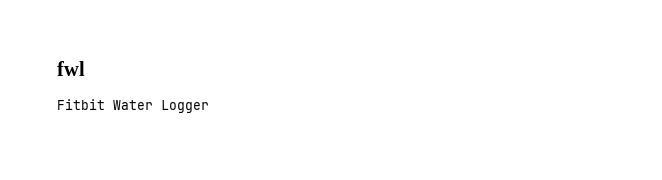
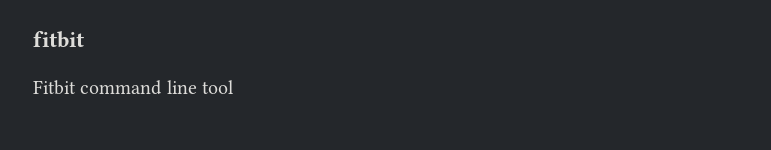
- fwl
+ fitbit
- Fitbit Water Logger
+ Fitbit command line tool

